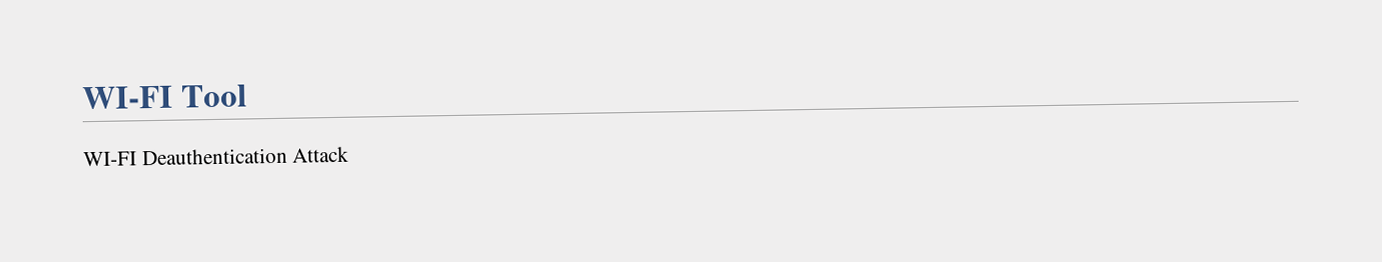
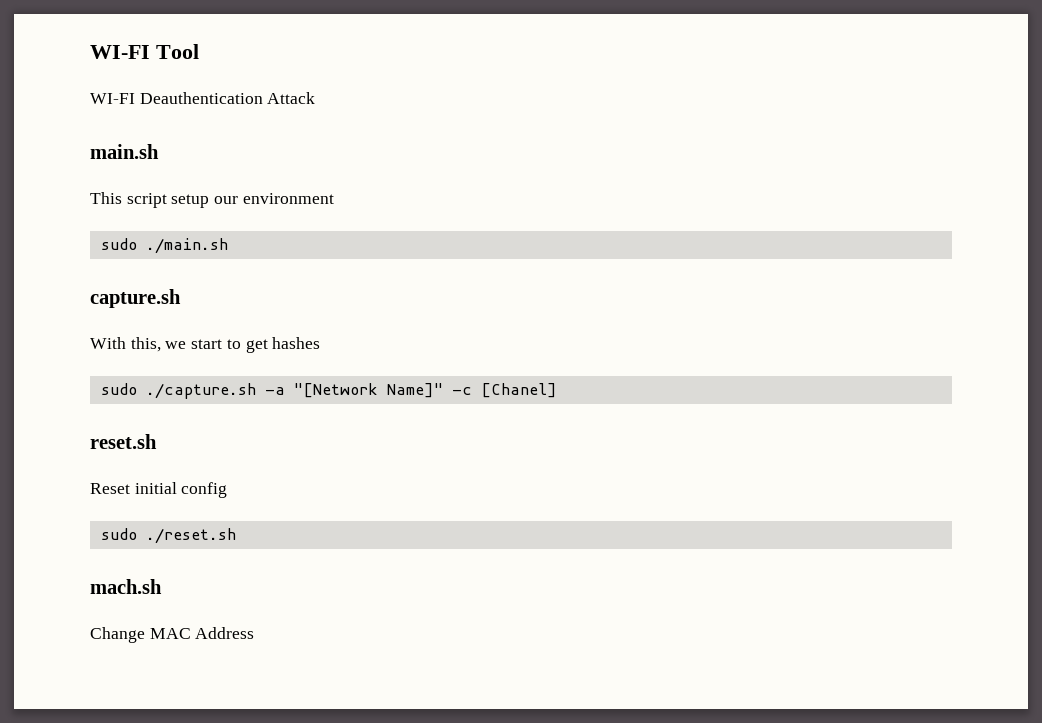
+ main.sh
+ This script setup our environment
+ sudo ./main.sh
+ capture.sh
+ With this, we start to get hashes
+ sudo ./capture.sh -a "[Network Name]" -c [Chanel]
+ reset.sh
+ Reset initial config
+ sudo ./reset.sh
+ mach.sh
+ Change MAC Address

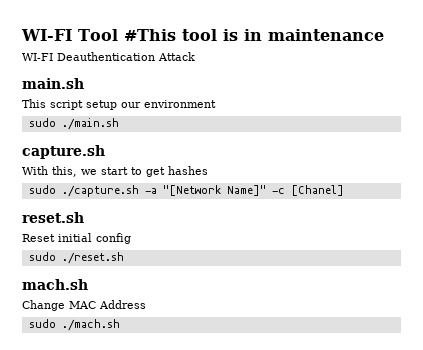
- WI-FI Tool
+ WI-FI Tool #This tool is in maintenance
+ sudo ./mach.sh

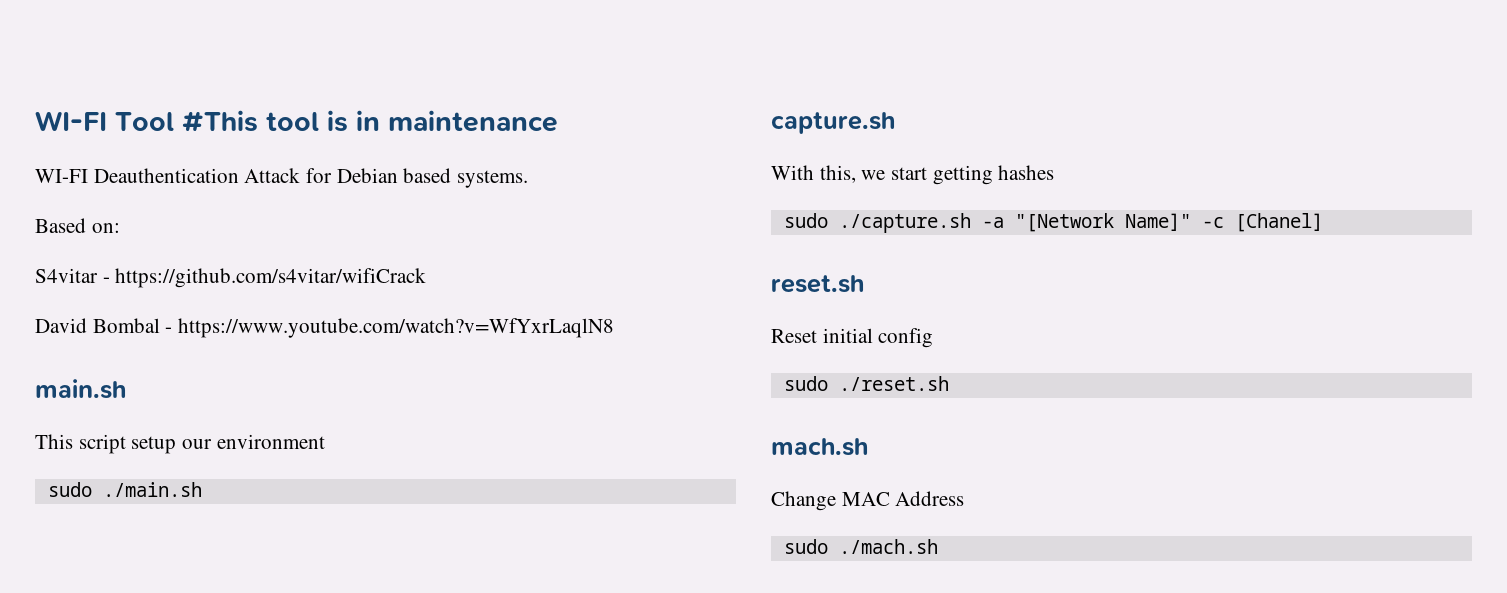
- WI-FI Deauthentication Attack
+ WI-FI Deauthentication Attack for Debian based systems.
+ Based on:
+ S4vitar - https://github.com/s4vitar/wifiCrack
+ David Bombal - https://www.youtube.com/watch?v=WfYxrLaqlN8
- With this, we start to get hashes
+ With this, we start getting hashes

